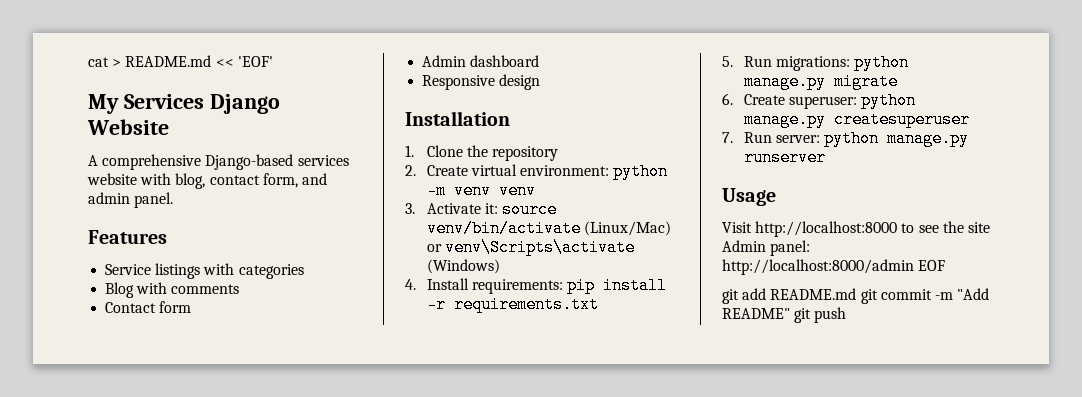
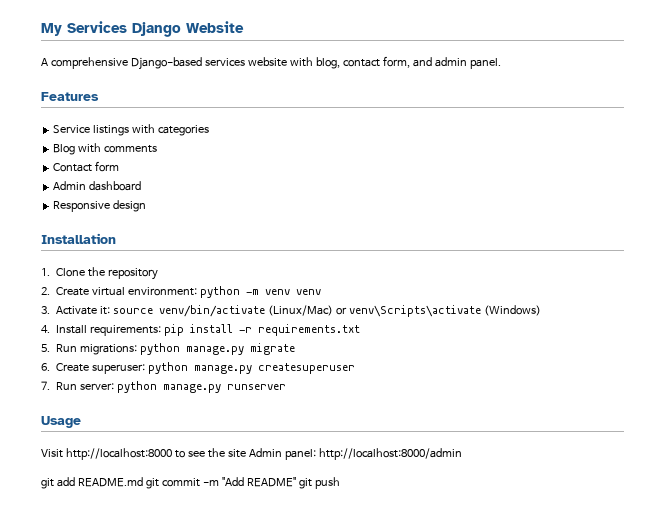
- cat > README.md << 'EOF'
- Visit http://localhost:8000 to see the site Admin panel: http://localhost:8000/admin EOF
+ Visit http://localhost:8000 to see the site Admin panel: http://localhost:8000/admin

